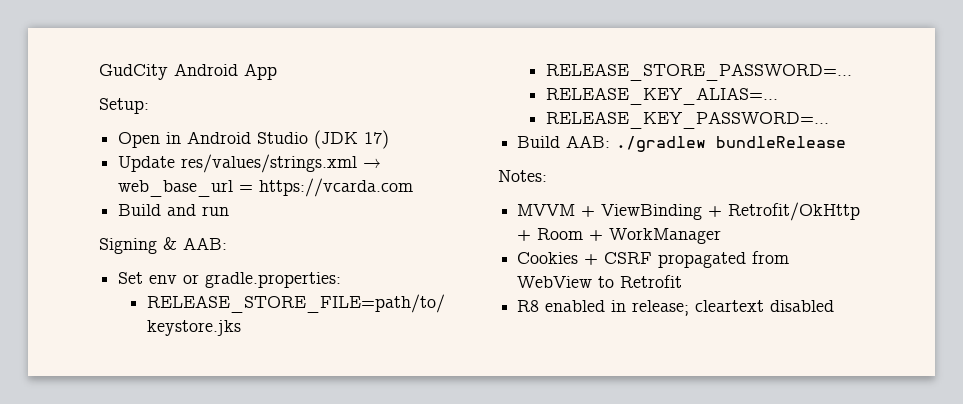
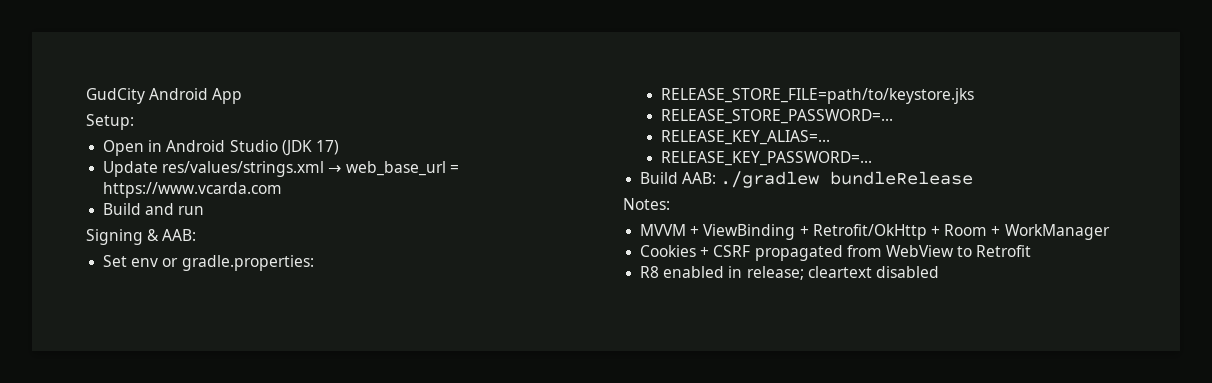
- Update res/values/strings.xml → web_base_url = https://vcarda.com
+ Update res/values/strings.xml → web_base_url = https://www.vcarda.com

